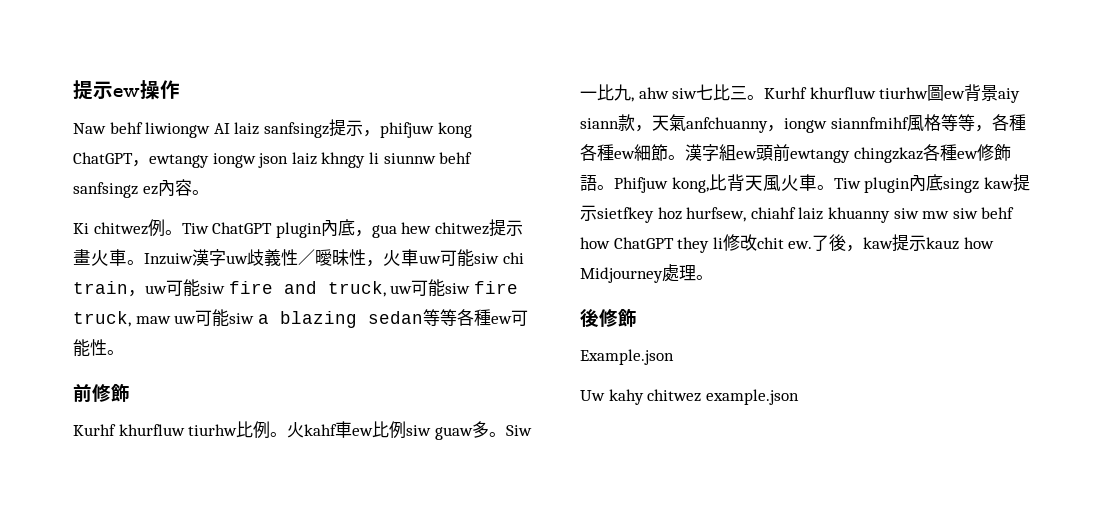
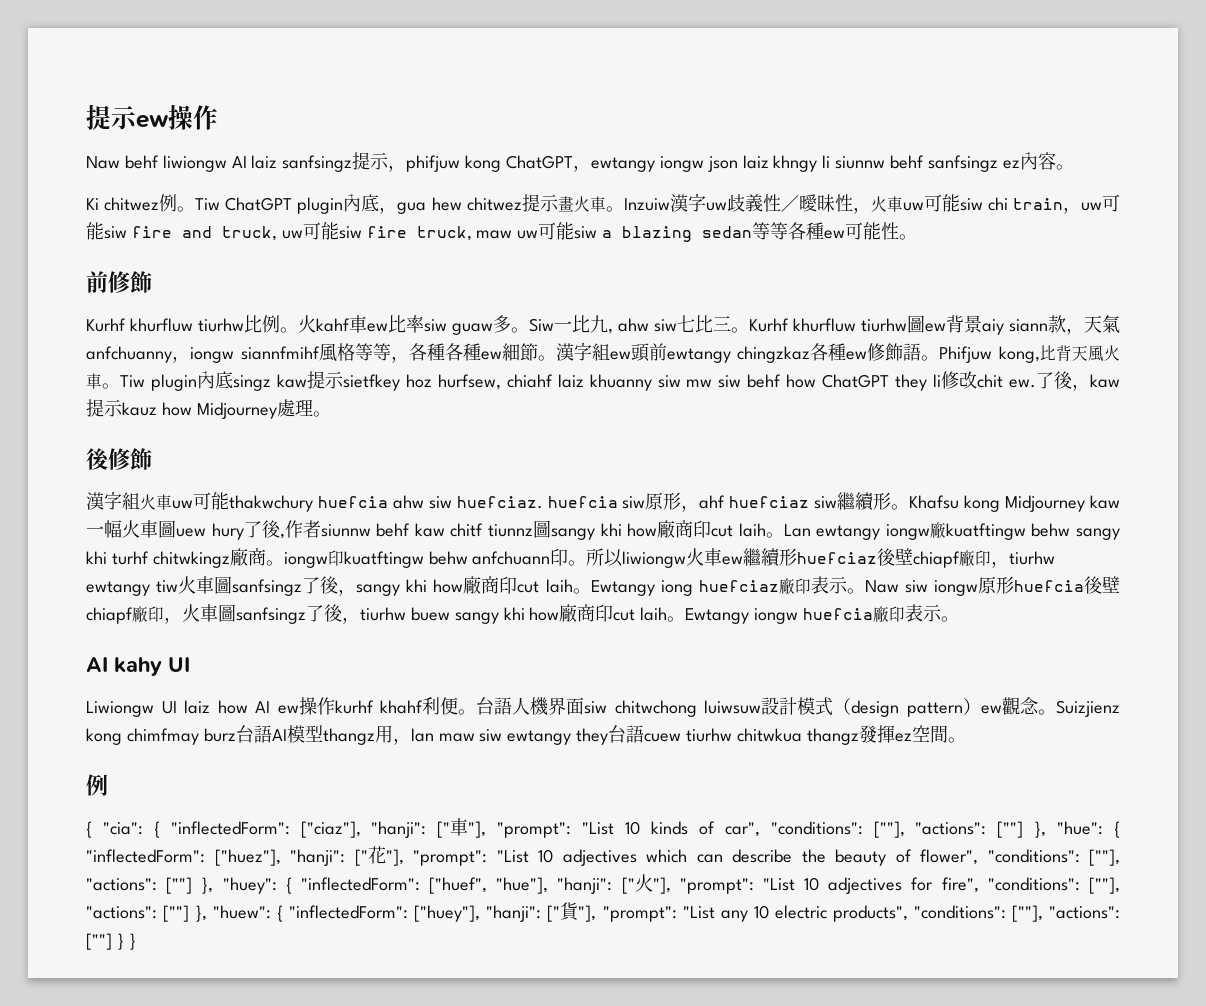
- 火kahf車ew比例siw guaw多。
+ 火kahf車ew比率siw guaw多。
- Example.json
- Uw kahy chitwez example.json
+ 漢字組火車uw可能thakwchury huefcia ahw siw huefciaz. huefcia siw原形，ahf huefciaz siw繼續形。Khafsu kong Midjourney kaw一幅火車圖uew hury了後,作者siunnw behf kaw chitf tiunnz圖sangy khi how廠商印cut laih。Lan ewtangy iongw廠kuatftingw behw sangy khi turhf chitwkingz廠商。iongw印kuatftingw behw anfchuann印。所以liwiongw火車ew繼續形huefciaz後壁chiapf廠印，tiurhw ewtangy tiw火車圖sanfsingz了後，sangy khi how廠商印cut laih。Ewtangy iong huefciaz廠印表示。Naw siw iongw原形huefcia後壁chiapf廠印，火車圖sanfsingz了後，tiurhw buew sangy khi how廠商印cut laih。Ewtangy iongw huefcia廠印表示。
+ AI kahy UI
+ Liwiongw UI laiz how AI ew操作kurhf khahf利便。台語人機界面siw chitwchong luiwsuw設計模式（design pattern）ew觀念。Suizjienz kong chimfmay burz台語AI模型thangz用，lan maw siw ewtangy they台語cuew tiurhw chitwkua thangz發揮ez空間。
+ 例
+ { "cia": { "inflectedForm": ["ciaz"], "hanji": ["車"], "prompt": "List 10 kinds of car", "conditions": [""], "actions": [""] }, "hue": { "inflectedForm": ["huez"], "hanji": ["花"], "prompt": "List 10 adjectives which can describe the beauty of flower", "conditions": [""], "actions": [""] }, "huey": { "inflectedForm": ["huef", "hue"], "hanji": ["火"], "prompt": "List 10 adjectives for fire", "conditions": [""], "actions": [""] }, "huew": { "inflectedForm": ["huey"], "hanji": ["貨"], "prompt": "List any 10 electric products", "conditions": [""], "actions": [""] } }

